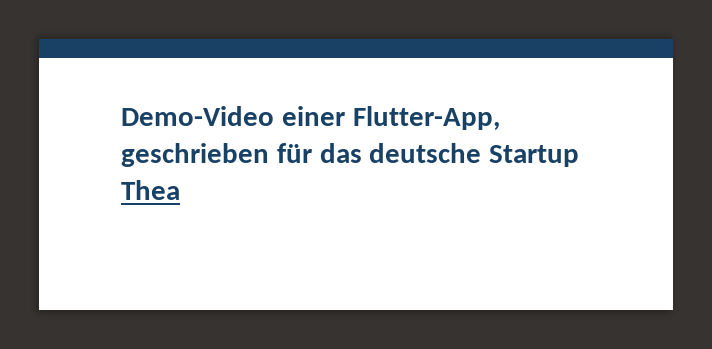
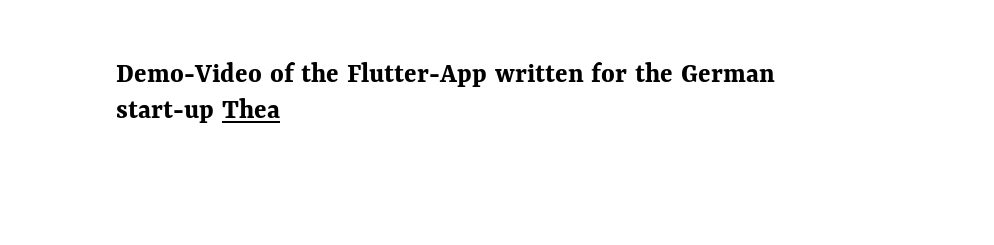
- Demo-Video einer Flutter-App, geschrieben für das deutsche Startup Thea
+ Demo-Video of the Flutter-App written for the German start-up Thea

